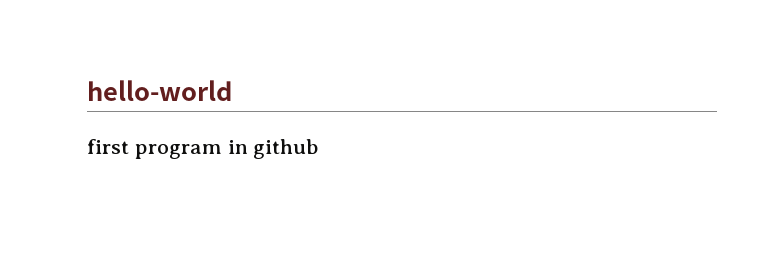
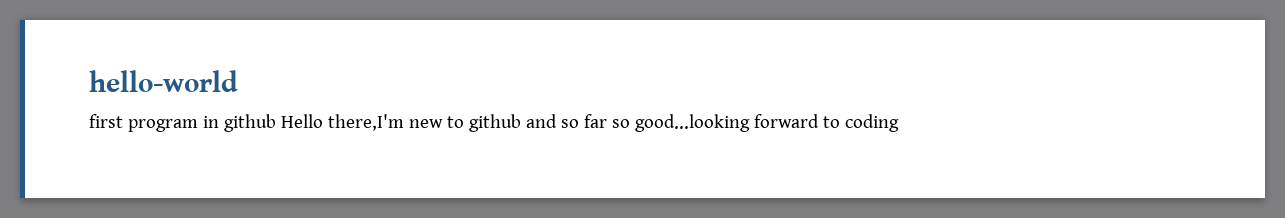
- first program in github
+ first program in github Hello there,I'm new to github and so far so good...looking forward to coding

